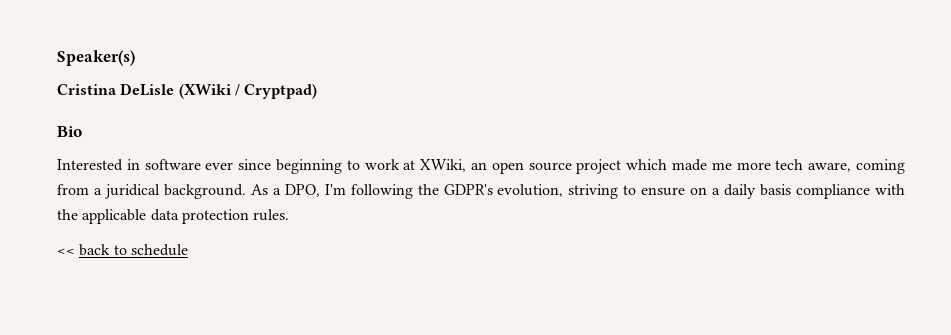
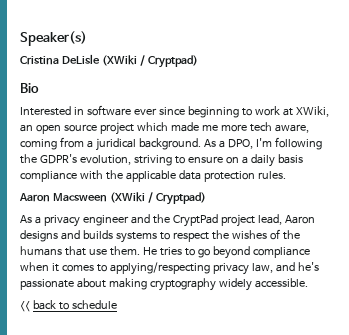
+ Aaron Macsween (XWiki / Cryptpad)
+ As a privacy engineer and the CryptPad project lead, Aaron designs and builds systems to respect the wishes of the humans that use them. He tries to go beyond compliance when it comes to applying/respecting privacy law, and he's passionate about making cryptography widely accessible.

